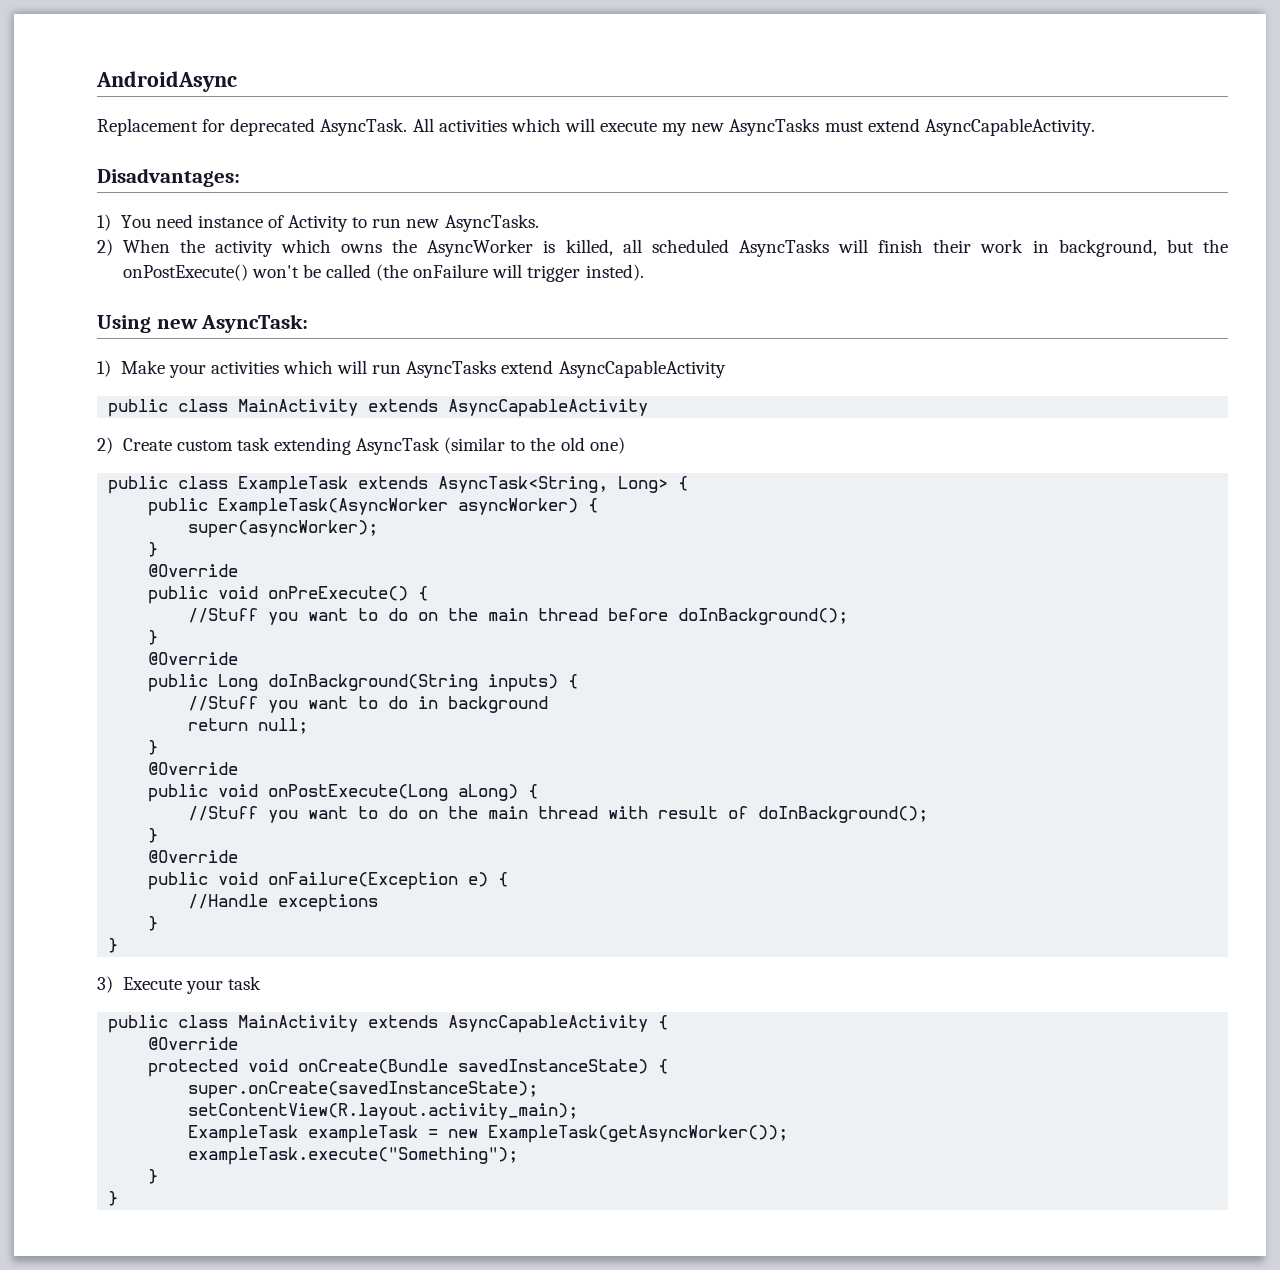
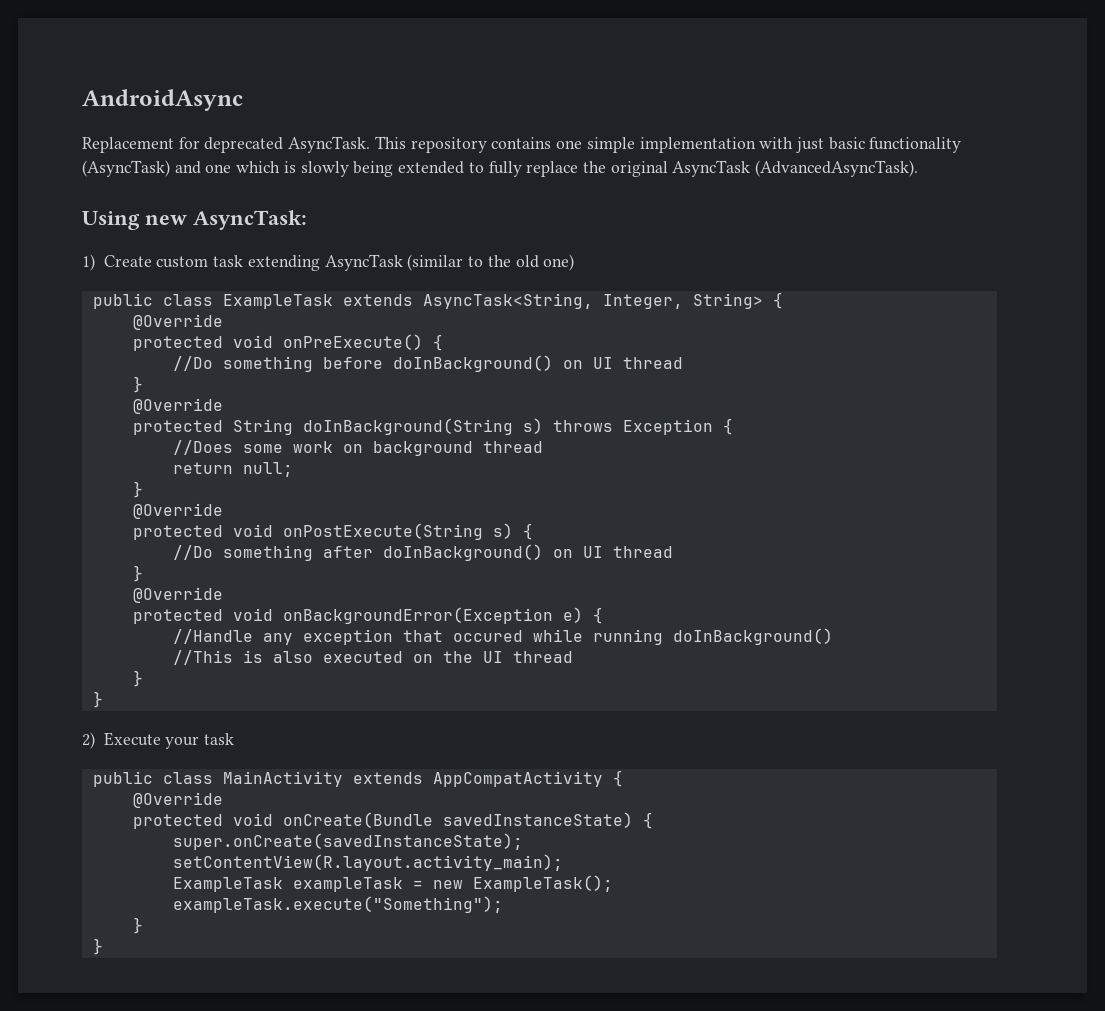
- All activities which will execute my new AsyncTasks must extend AsyncCapableActivity.
- Disadvantages:
- 1) You need instance of Activity to run new AsyncTasks.
- 2) When the activity which owns the AsyncWorker is killed, all scheduled AsyncTasks will finish their work in background, but the onPostExecute() won't be called (the onFailure will trigger insted).
+ This repository contains one simple implementation with just basic functionality (AsyncTask) and one which is slowly being extended to fully replace the original AsyncTask (AdvancedAsyncTask).
  Using new AsyncTask:
- 1) Make your activities which will run AsyncTasks extend AsyncCapableActivity
- public class MainActivity extends AsyncCapableActivity
- 2) Create custom task extending AsyncTask (similar to the old one)
+ 1) Create custom task extending AsyncTask (similar to the old one)
- public class ExampleTask extends AsyncTask<String, Long> {
- public ExampleTask(AsyncWorker asyncWorker) {
- super(asyncWorker);
+ public class ExampleTask extends AsyncTask<String, Integer, String> {
+ @Override
+ protected void onPreExecute() {
+ //Do something before doInBackground() on UI thread
  }
  @Override
- public void onPreExecute() {
- //Stuff you want to do on the main thread before doInBackground();
- }
- @Override
- public Long doInBackground(String inputs) {
- //Stuff you want to do in background
+ protected String doInBackground(String s) throws Exception {
+ //Does some work on background thread
  return null;
  }
  @Override
- public void onPostExecute(Long aLong) {
- //Stuff you want to do on the main thread with result of doInBackground();
+ protected void onPostExecute(String s) {
+ //Do something after doInBackground() on UI thread
  }
  @Override
- public void onFailure(Exception e) {
+ protected void onBackgroundError(Exception e) {
- //Handle exceptions
+ //Handle any exception that occured while running doInBackground()
+ //This is also executed on the UI thread
- 3) Execute your task
+ 2) Execute your task
- public class MainActivity extends AsyncCapableActivity {
+ public class MainActivity extends AppCompatActivity {
- ExampleTask exampleTask = new ExampleTask(getAsyncWorker());
+ ExampleTask exampleTask = new ExampleTask();

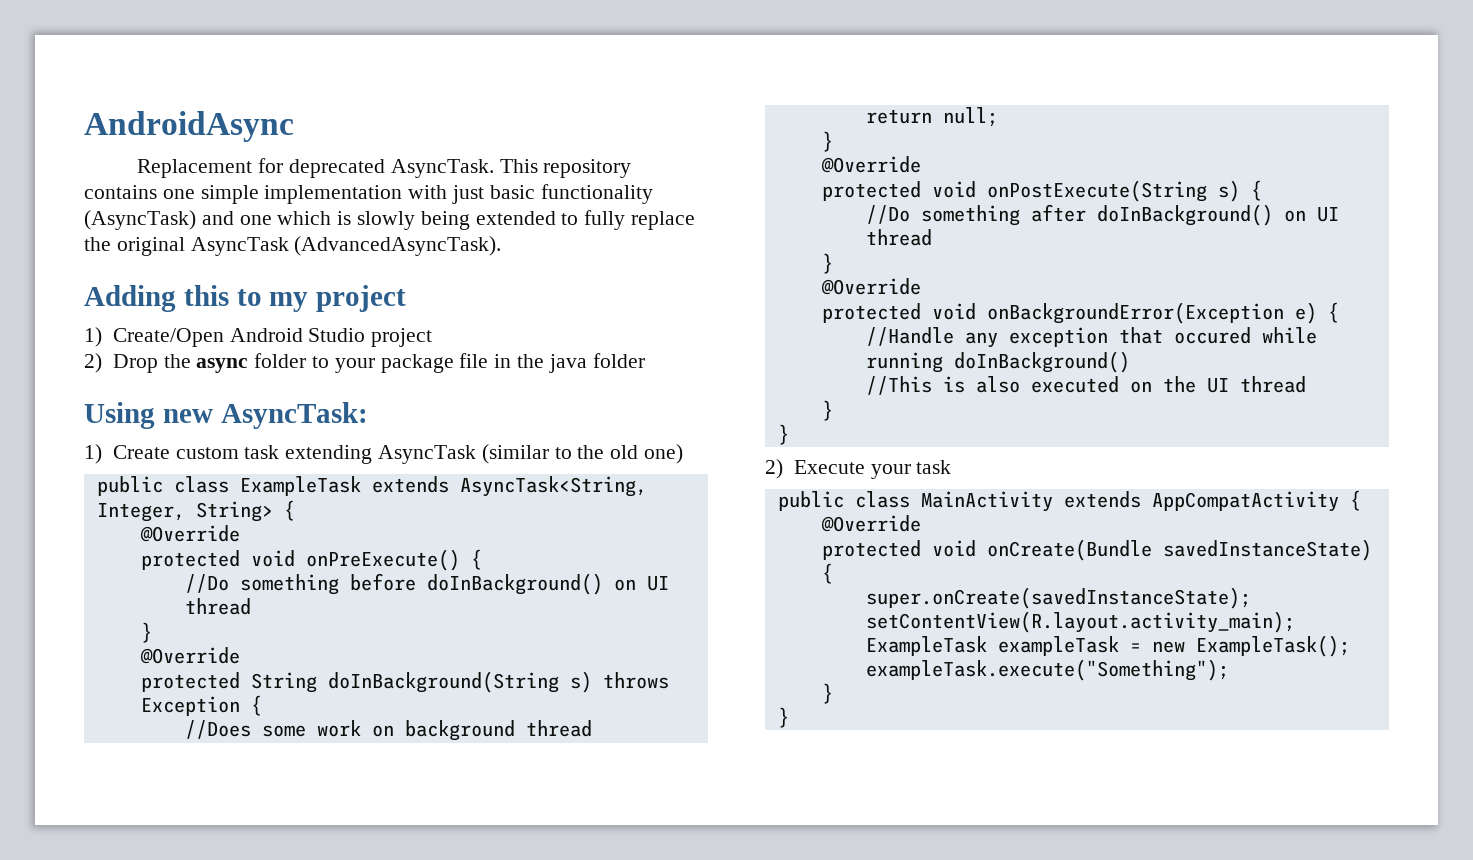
+ Adding this to my project
+ 1) Create/Open Android Studio project
+ 2) Drop the async folder to your package file in the java folder

